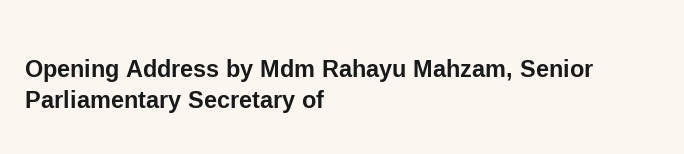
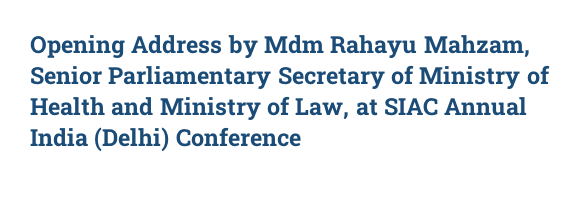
- Opening Address by Mdm Rahayu Mahzam, Senior Parliamentary Secretary of
+ Opening Address by Mdm Rahayu Mahzam, Senior Parliamentary Secretary of Ministry of Health and Ministry of Law, at SIAC Annual India (Delhi) Conference

